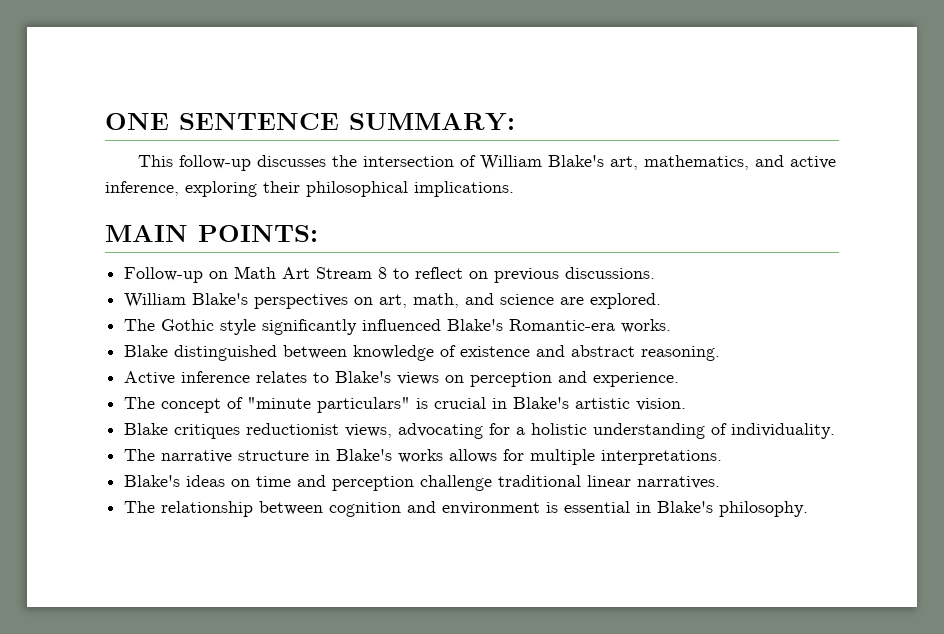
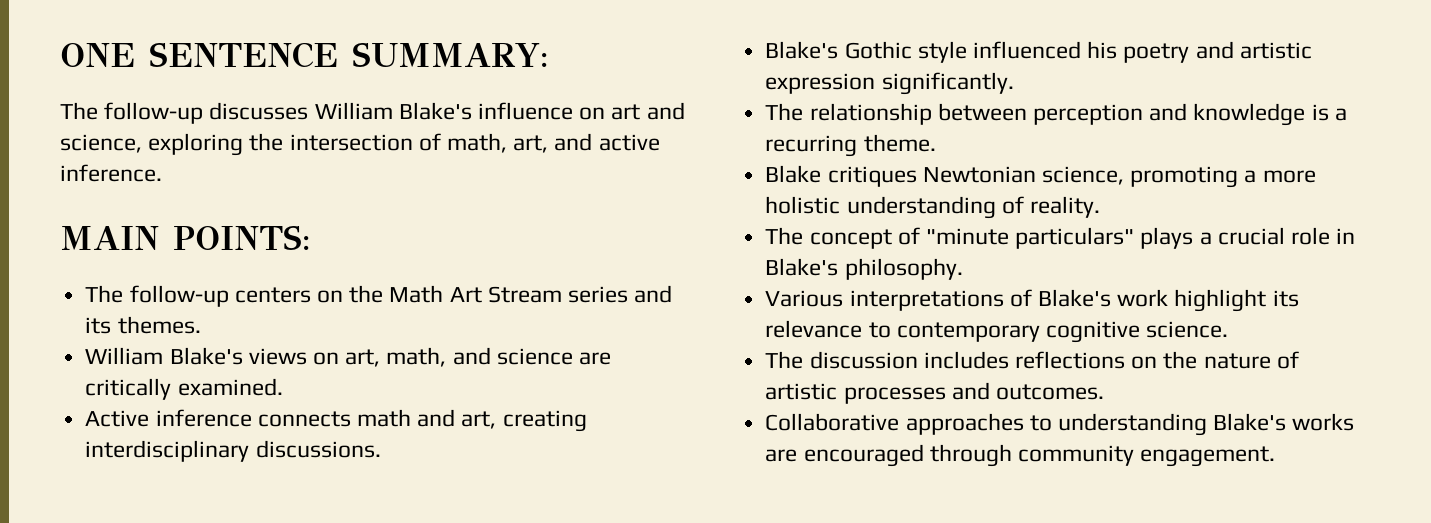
- This follow-up discusses the intersection of William Blake's art, mathematics, and active inference, exploring their philosophical implications.
+ The follow-up discusses William Blake's influence on art and science, exploring the intersection of math, art, and active inference.
  MAIN POINTS:
- Follow-up on Math Art Stream 8 to reflect on previous discussions.
- William Blake's perspectives on art, math, and science are explored.
- The Gothic style significantly influenced Blake's Romantic-era works.
- Blake distinguished between knowledge of existence and abstract reasoning.
- Active inference relates to Blake's views on perception and experience.
+ The follow-up centers on the Math Art Stream series and its themes.
+ William Blake's views on art, math, and science are critically examined.
+ Active inference connects math and art, creating interdisciplinary discussions.
+ Blake's Gothic style influenced his poetry and artistic expression significantly.
+ The relationship between perception and knowledge is a recurring theme.
+ Blake critiques Newtonian science, promoting a more holistic understanding of reality.
- The concept of "minute particulars" is crucial in Blake's artistic vision.
- Blake critiques reductionist views, advocating for a holistic understanding of individuality.
- The narrative structure in Blake's works allows for multiple interpretations.
- Blake's ideas on time and perception challenge traditional linear narratives.
- The relationship between cognition and environment is essential in Blake's philosophy.
+ The concept of "minute particulars" plays a crucial role in Blake's philosophy.
+ Various interpretations of Blake's work highlight its relevance to contemporary cognitive science.
+ The discussion includes reflections on the nature of artistic processes and outcomes.
+ Collaborative approaches to understanding Blake's works are encouraged through community engagement.

